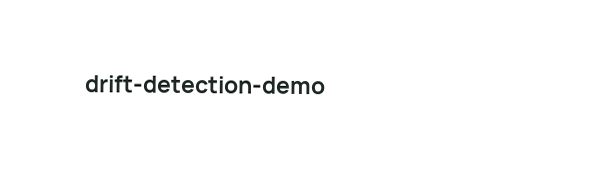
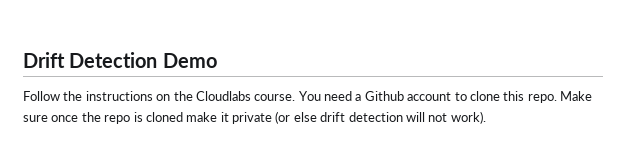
- drift-detection-demo
+ Drift Detection Demo
+ Follow the instructions on the Cloudlabs course. You need a Github account to clone this repo. Make sure once the repo is cloned make it private (or else drift detection will not work).

